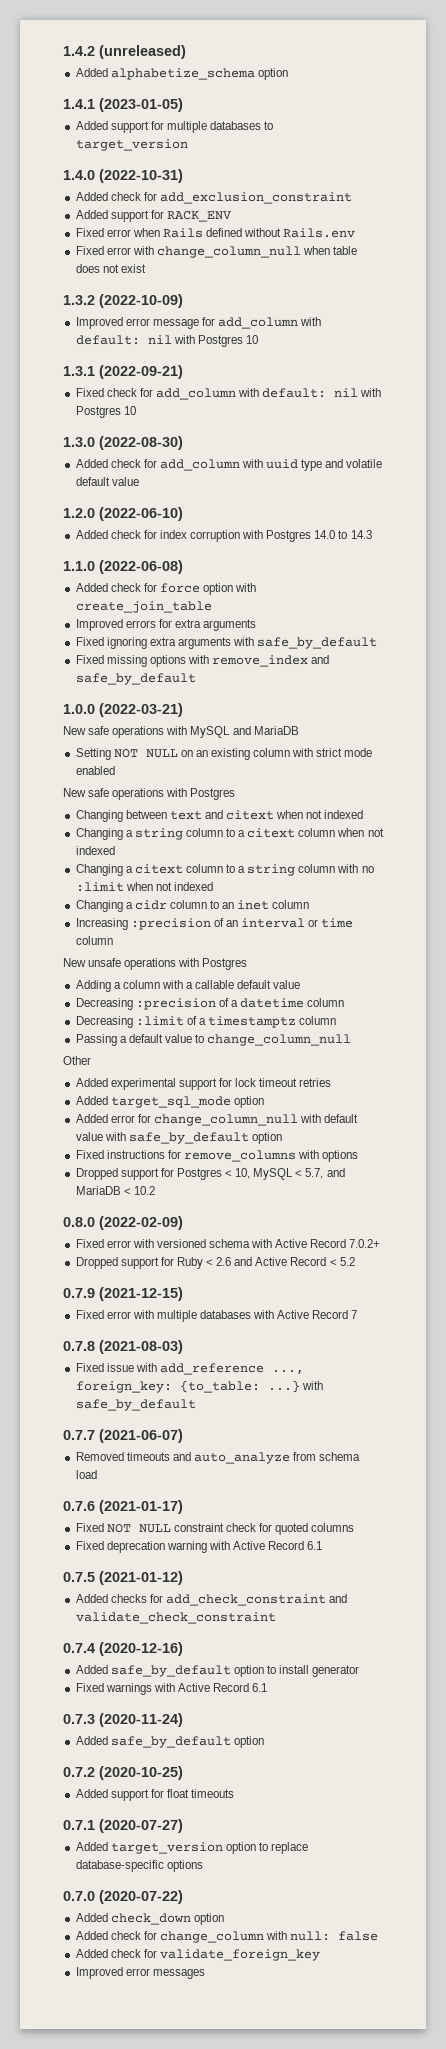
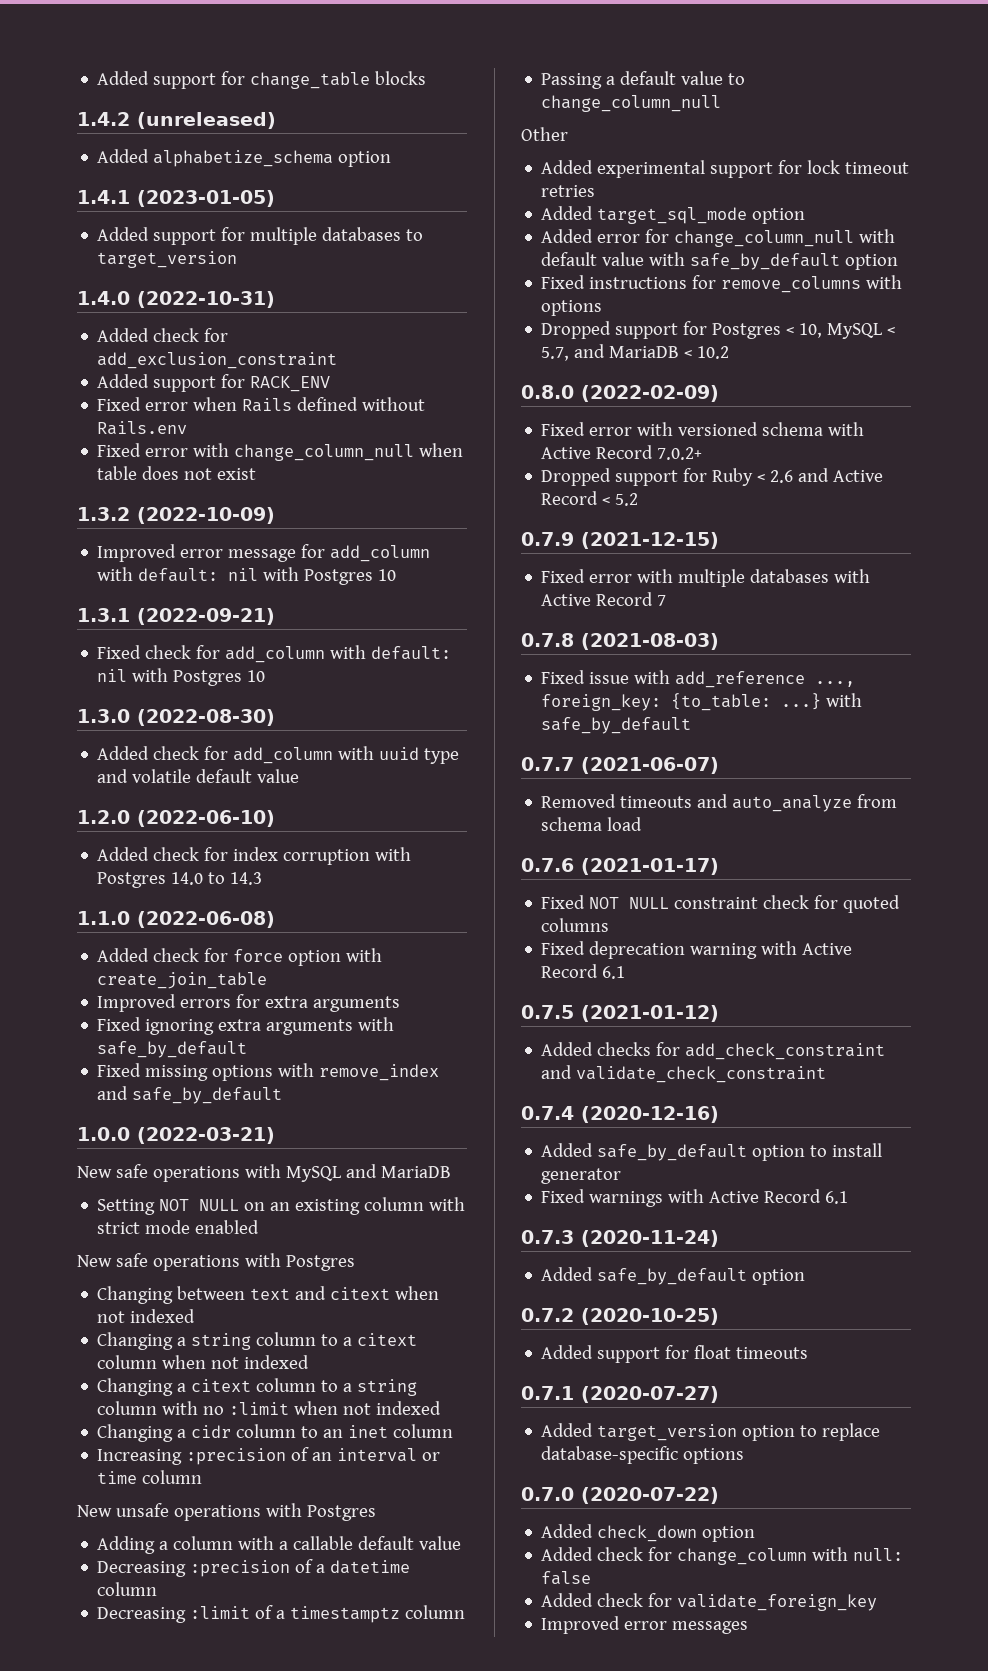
+ Added support for change_table blocks

